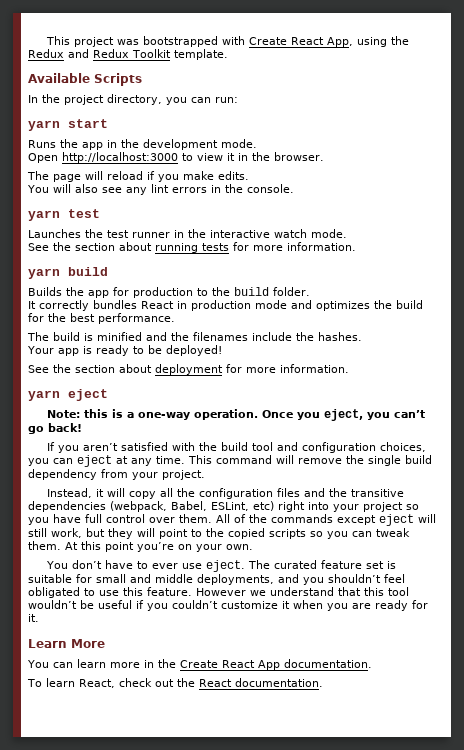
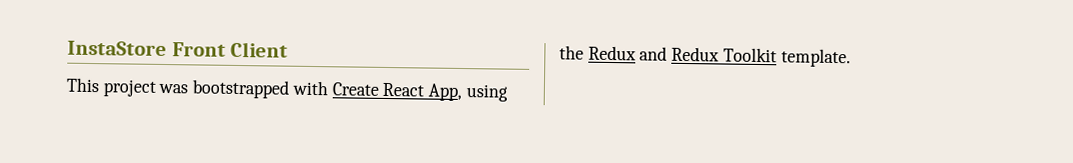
+ InstaStore Front Client
- Available Scripts
- In the project directory, you can run:
- yarn start
- Runs the app in the development mode.
- Open http://localhost:3000 to view it in the browser.
- The page will reload if you make edits.
- You will also see any lint errors in the console.
- yarn test
- Launches the test runner in the interactive watch mode.
- See the section about running tests for more information.
- yarn build
- Builds the app for production to the build folder.
- It correctly bundles React in production mode and optimizes the build for the best performance.
- The build is minified and the filenames include the hashes.
- Your app is ready to be deployed!
- See the section about deployment for more information.
- yarn eject
- Note: this is a one-way operation. Once you eject, you can’t go back!
- If you aren’t satisfied with the build tool and configuration choices, you can eject at any time. This command will remove the single build dependency from your project.
- Instead, it will copy all the configuration files and the transitive dependencies (webpack, Babel, ESLint, etc) right into your project so you have full control over them. All of the commands except eject will still work, but they will point to the copied scripts so you can tweak them. At this point you’re on your own.
- You don’t have to ever use eject. The curated feature set is suitable for small and middle deployments, and you shouldn’t feel obligated to use this feature. However we understand that this tool wouldn’t be useful if you couldn’t customize it when you are ready for it.
- Learn More
- You can learn more in the Create React App documentation.
- To learn React, check out the React documentation.

